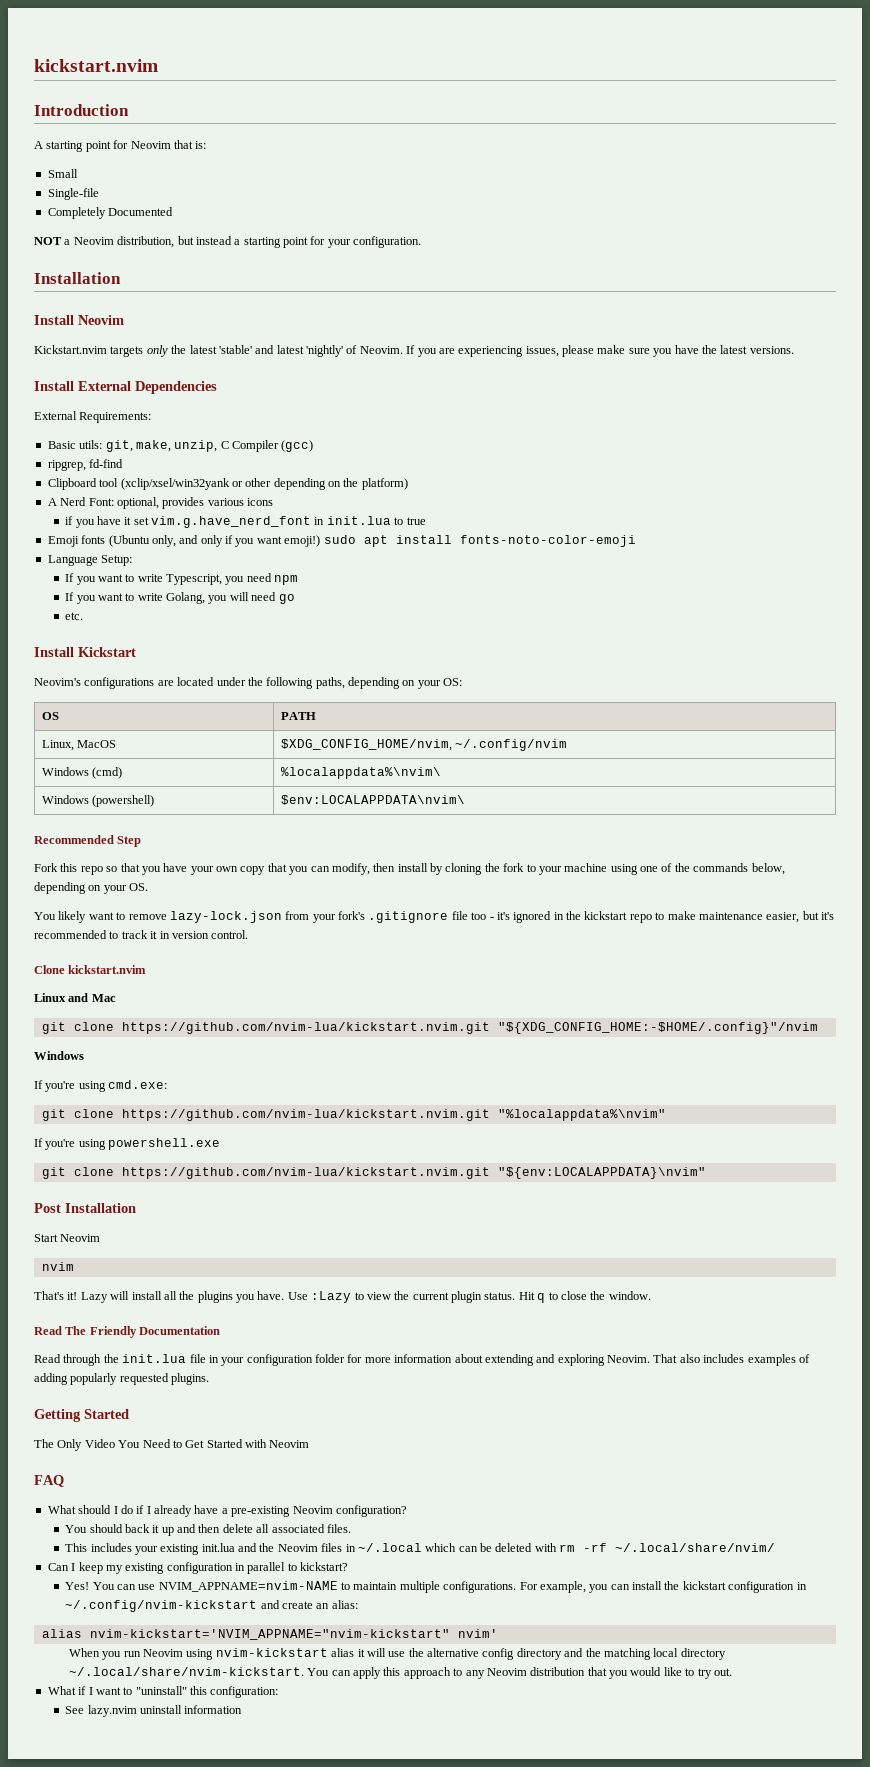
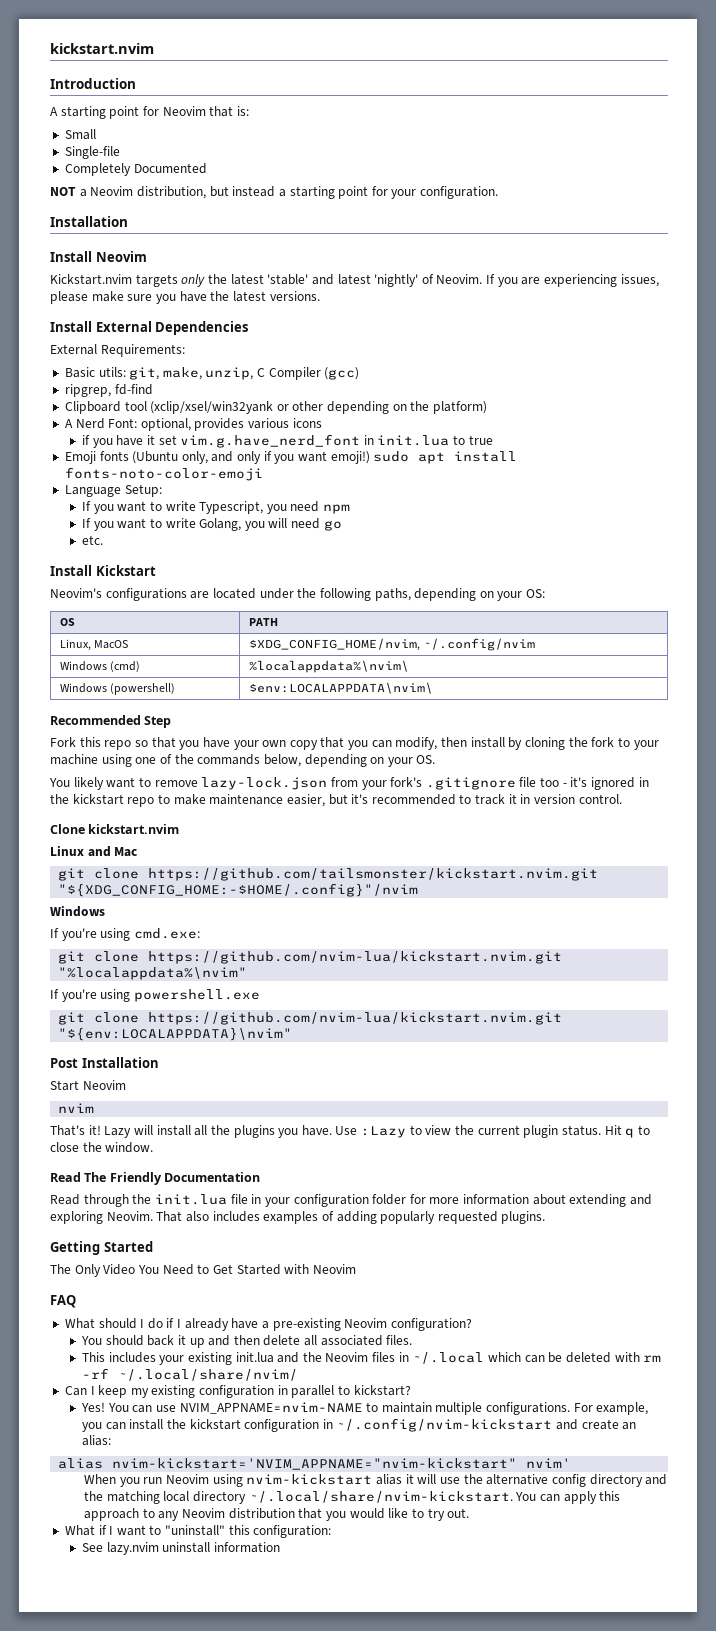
- git clone https://github.com/nvim-lua/kickstart.nvim.git "${XDG_CONFIG_HOME:-$HOME/.config}"/nvim
+ git clone https://github.com/tailsmonster/kickstart.nvim.git "${XDG_CONFIG_HOME:-$HOME/.config}"/nvim

